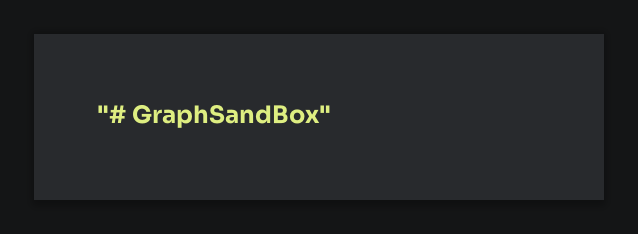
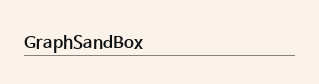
- "# GraphSandBox"
+ GraphSandBox

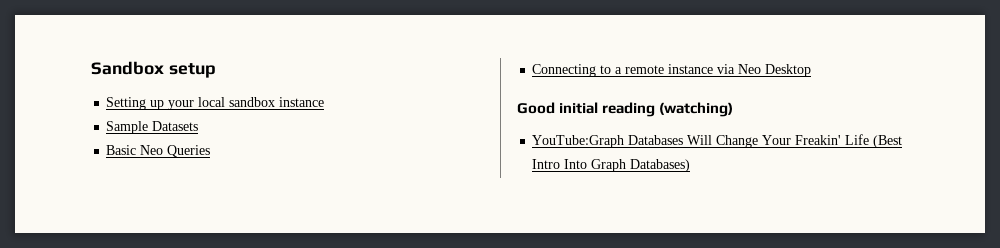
- GraphSandBox
+ Sandbox setup
+ Setting up your local sandbox instance
+ Sample Datasets
+ Basic Neo Queries
+ Connecting to a remote instance via Neo Desktop
+ Good initial reading (watching)
+ YouTube:Graph Databases Will Change Your Freakin' Life (Best Intro Into Graph Databases)

